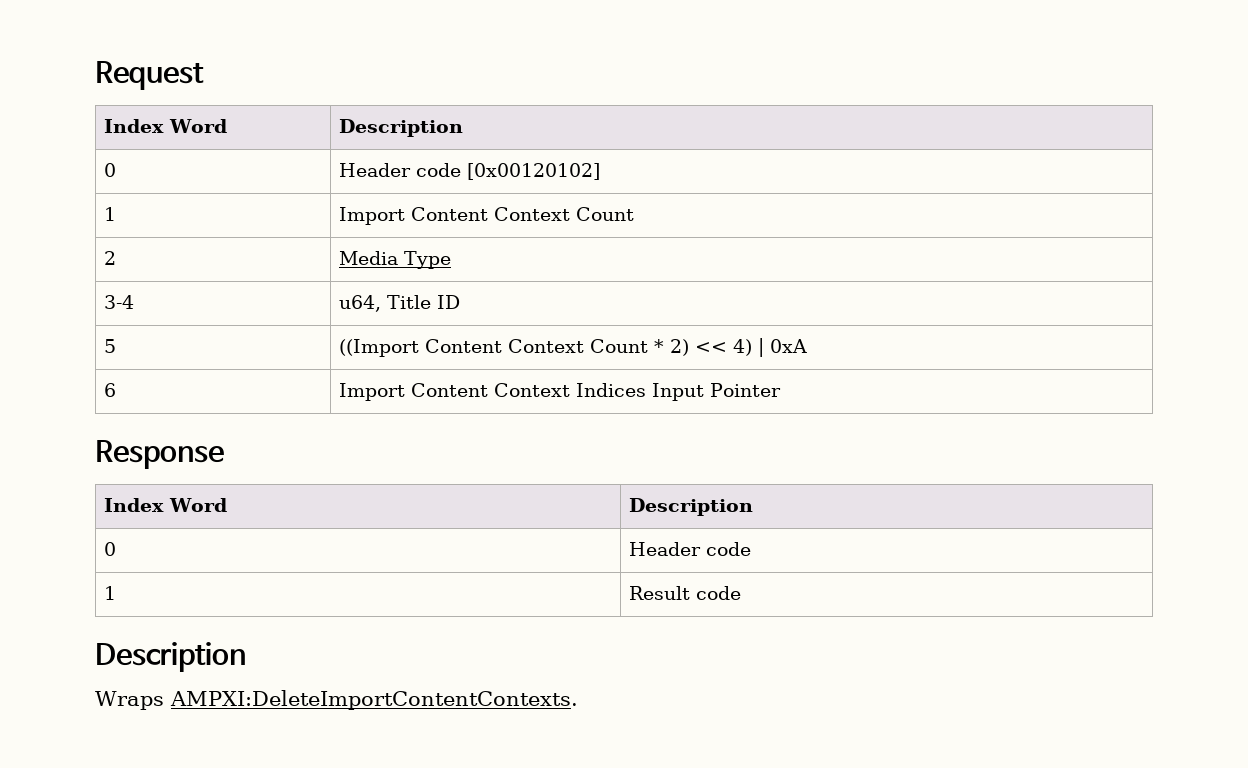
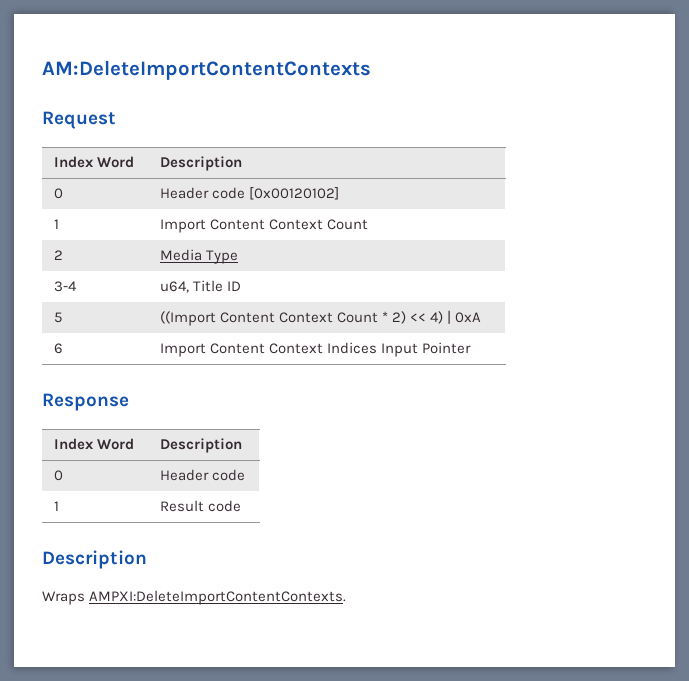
+ AM:DeleteImportContentContexts

